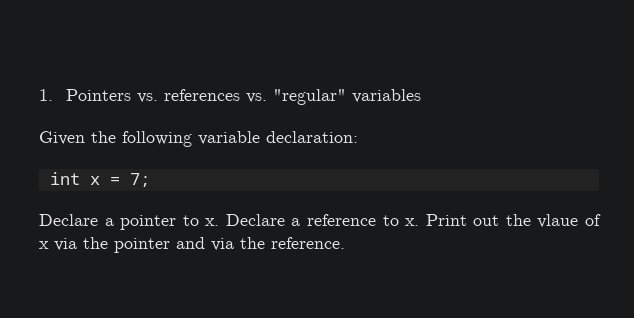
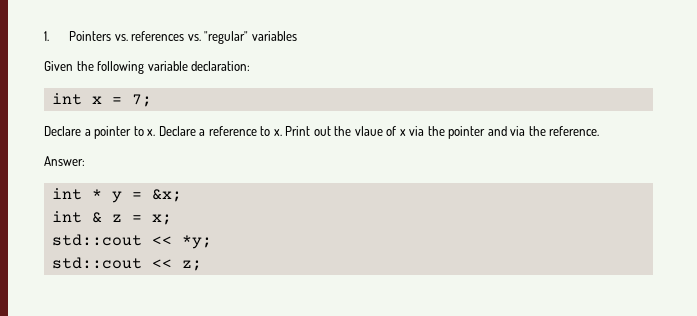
+ Answer:
+ int * y = &x;
+ int & z = x;
+ std::cout << *y;
+ std::cout << z;

